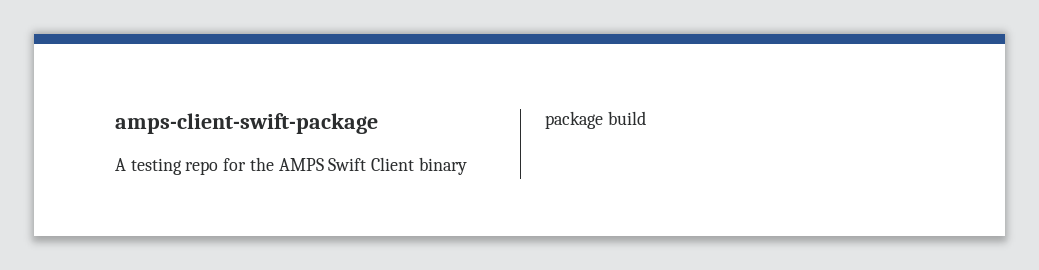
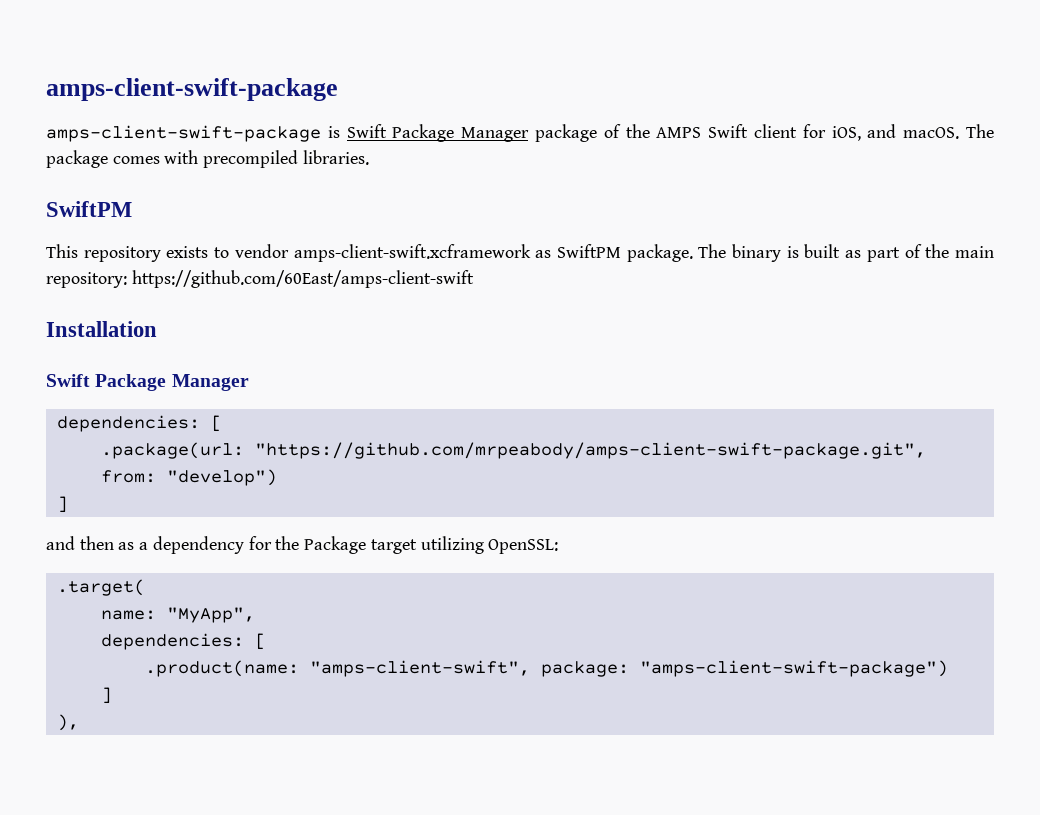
- A testing repo for the AMPS Swift Client binary package build
+ amps-client-swift-package is Swift Package Manager package of the AMPS Swift client for iOS, and macOS. The package comes with precompiled libraries.
+ SwiftPM
+ This repository exists to vendor amps-client-swift.xcframework as SwiftPM package. The binary is built as part of the main repository: https://github.com/60East/amps-client-swift
+ Installation
+ Swift Package Manager
+ dependencies: [
+ .package(url: "https://github.com/mrpeabody/amps-client-swift-package.git", from: "develop")
+ ]
+ and then as a dependency for the Package target utilizing OpenSSL:
+ .target(
+ name: "MyApp",
+ dependencies: [
+ .product(name: "amps-client-swift", package: "amps-client-swift-package")
+ ]
+ ),

